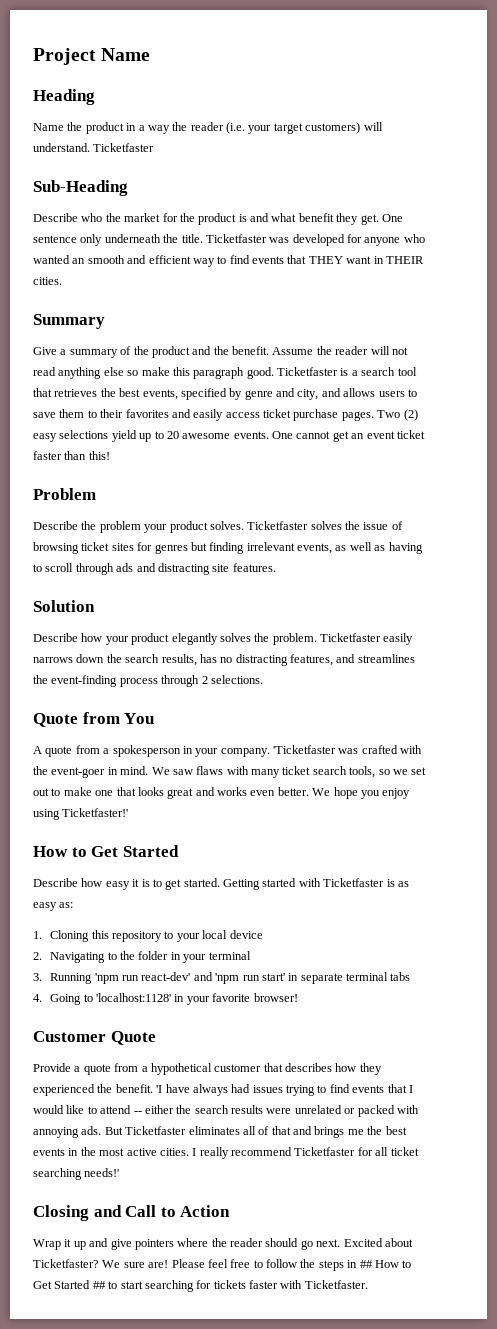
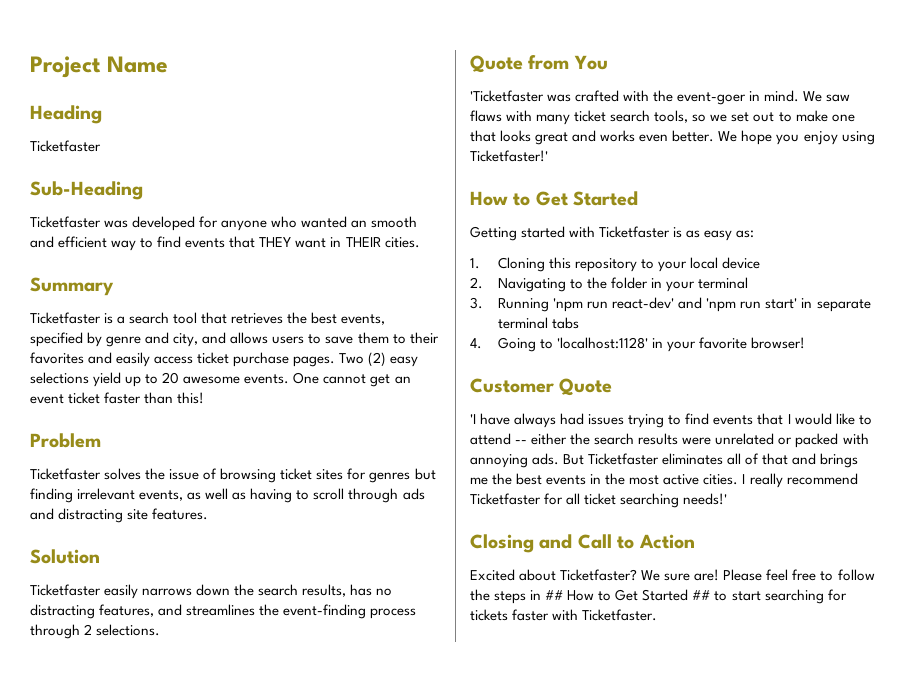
  Heading
- Name the product in a way the reader (i.e. your target customers) will understand. Ticketfaster
+ Ticketfaster
  Sub-Heading
- Describe who the market for the product is and what benefit they get. One sentence only underneath the title. Ticketfaster was developed for anyone who wanted an smooth and efficient way to find events that THEY want in THEIR cities.
+ Ticketfaster was developed for anyone who wanted an smooth and efficient way to find events that THEY want in THEIR cities.
- Give a summary of the product and the benefit. Assume the reader will not read anything else so make this paragraph good.
- Describe the problem your product solves.
- Describe how your product elegantly solves the problem.
- A quote from a spokesperson in your company.
- Describe how easy it is to get started.
- Provide a quote from a hypothetical customer that describes how they experienced the benefit.
- Wrap it up and give pointers where the reader should go next.

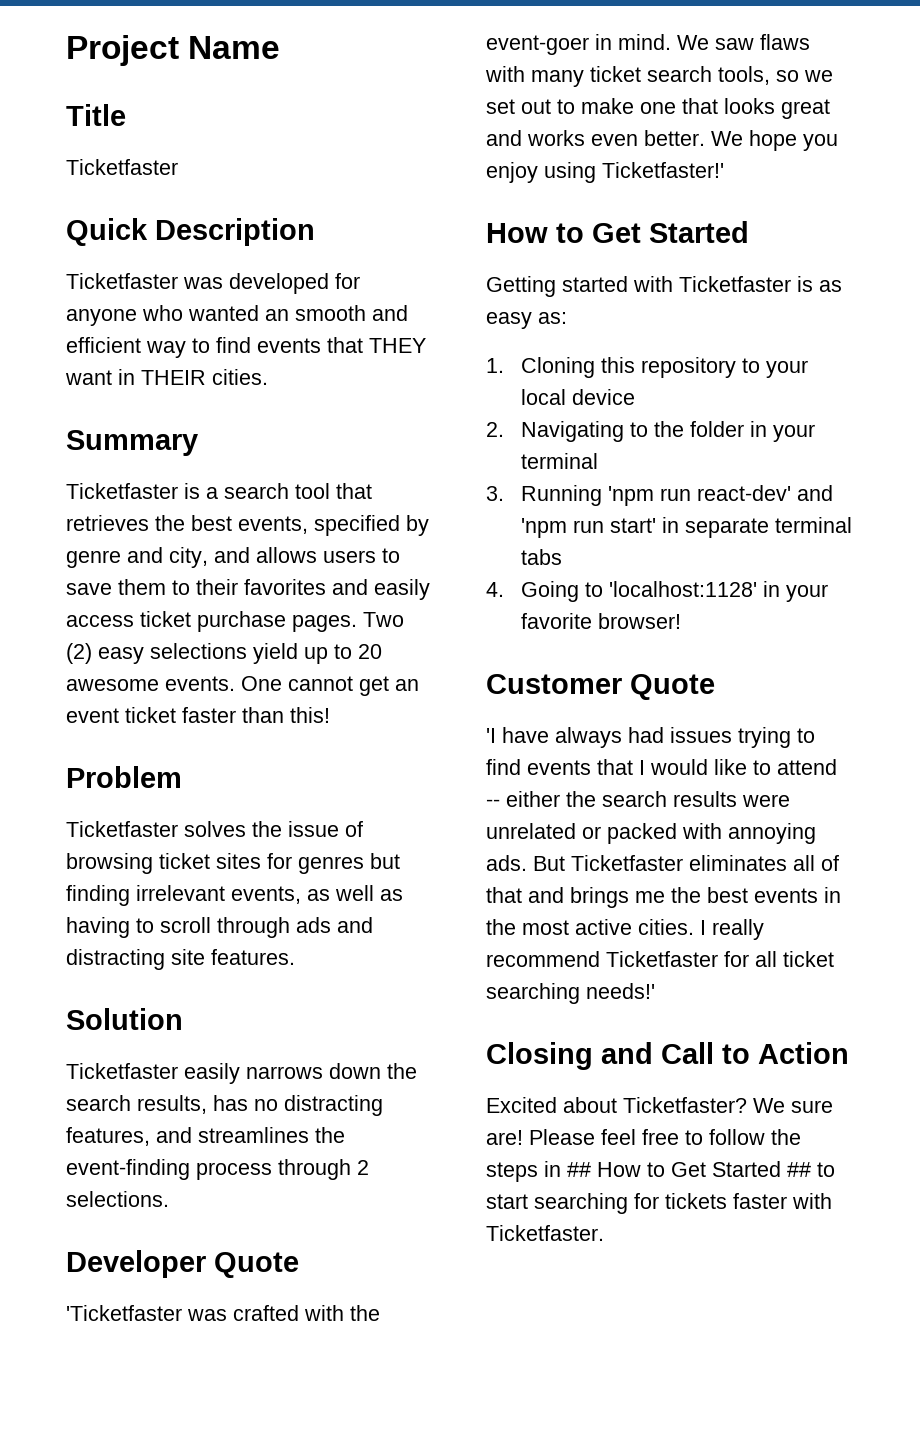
- Heading
+ Title
- Sub-Heading
+ Quick Description
- Quote from You
+ Developer Quote

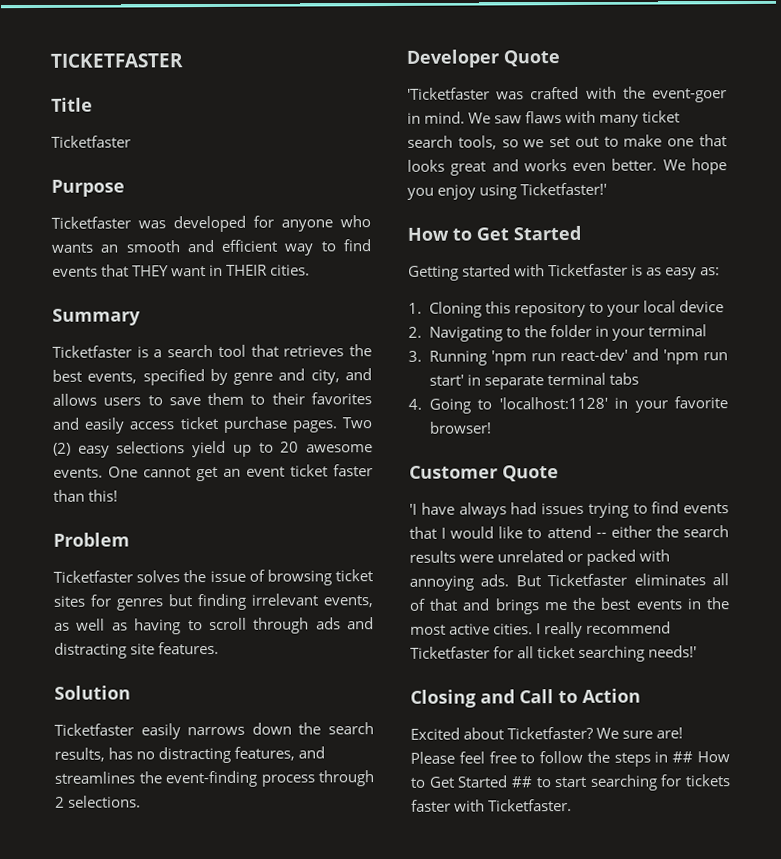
- Project Name
+ TICKETFASTER
- Quick Description
+ Purpose
- Ticketfaster was developed for anyone who wanted an smooth and efficient way to find events that THEY want in THEIR cities.
+ Ticketfaster was developed for anyone who wants an smooth and efficient way to find events that THEY want in THEIR cities.

